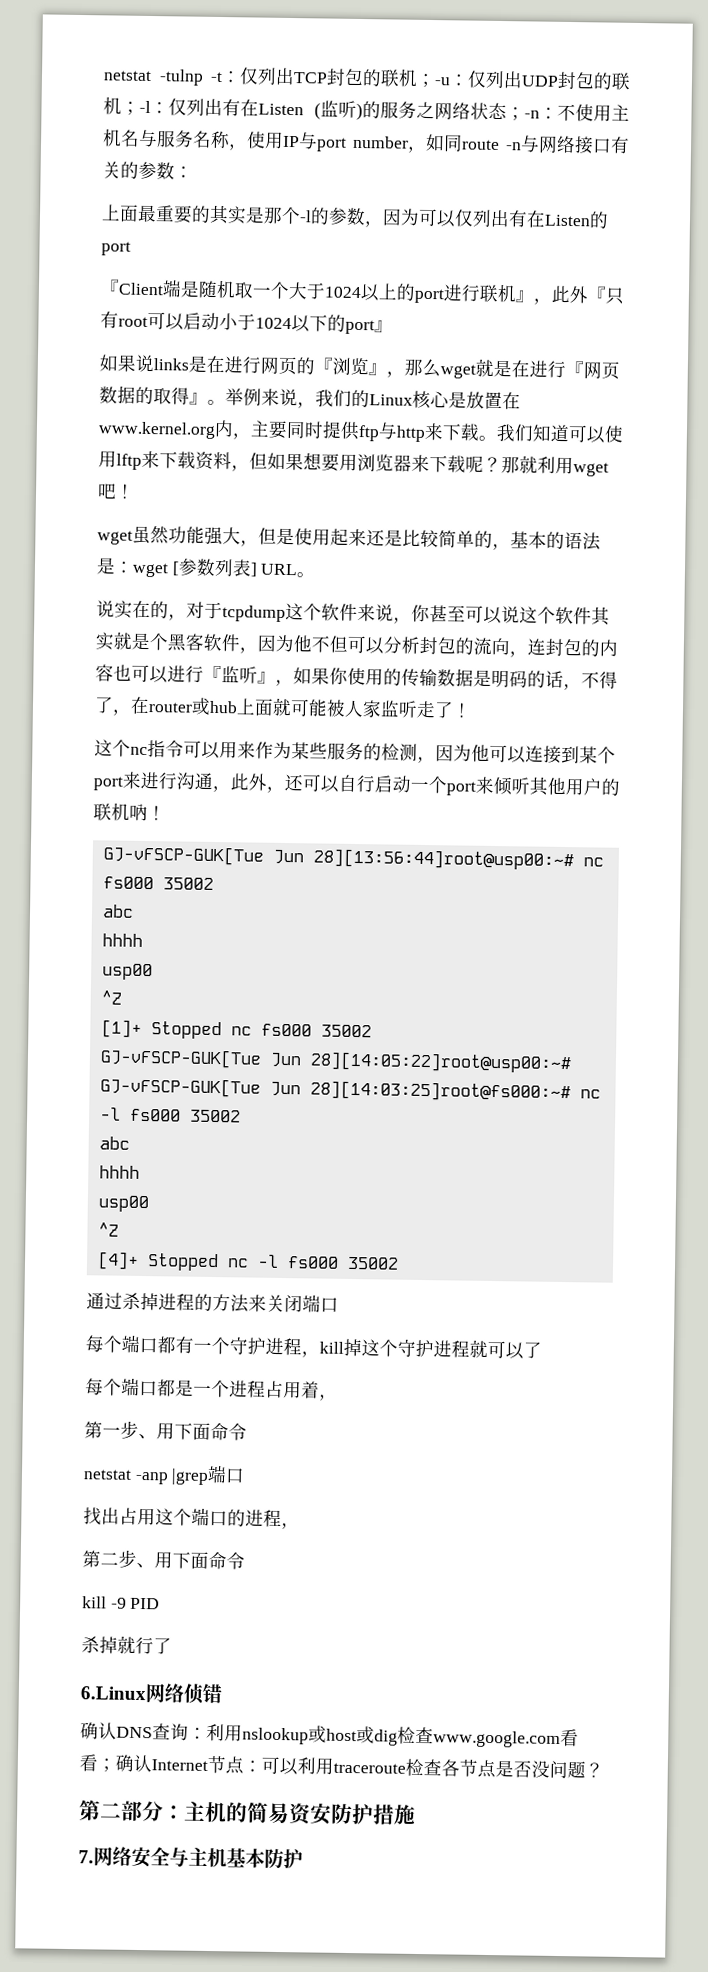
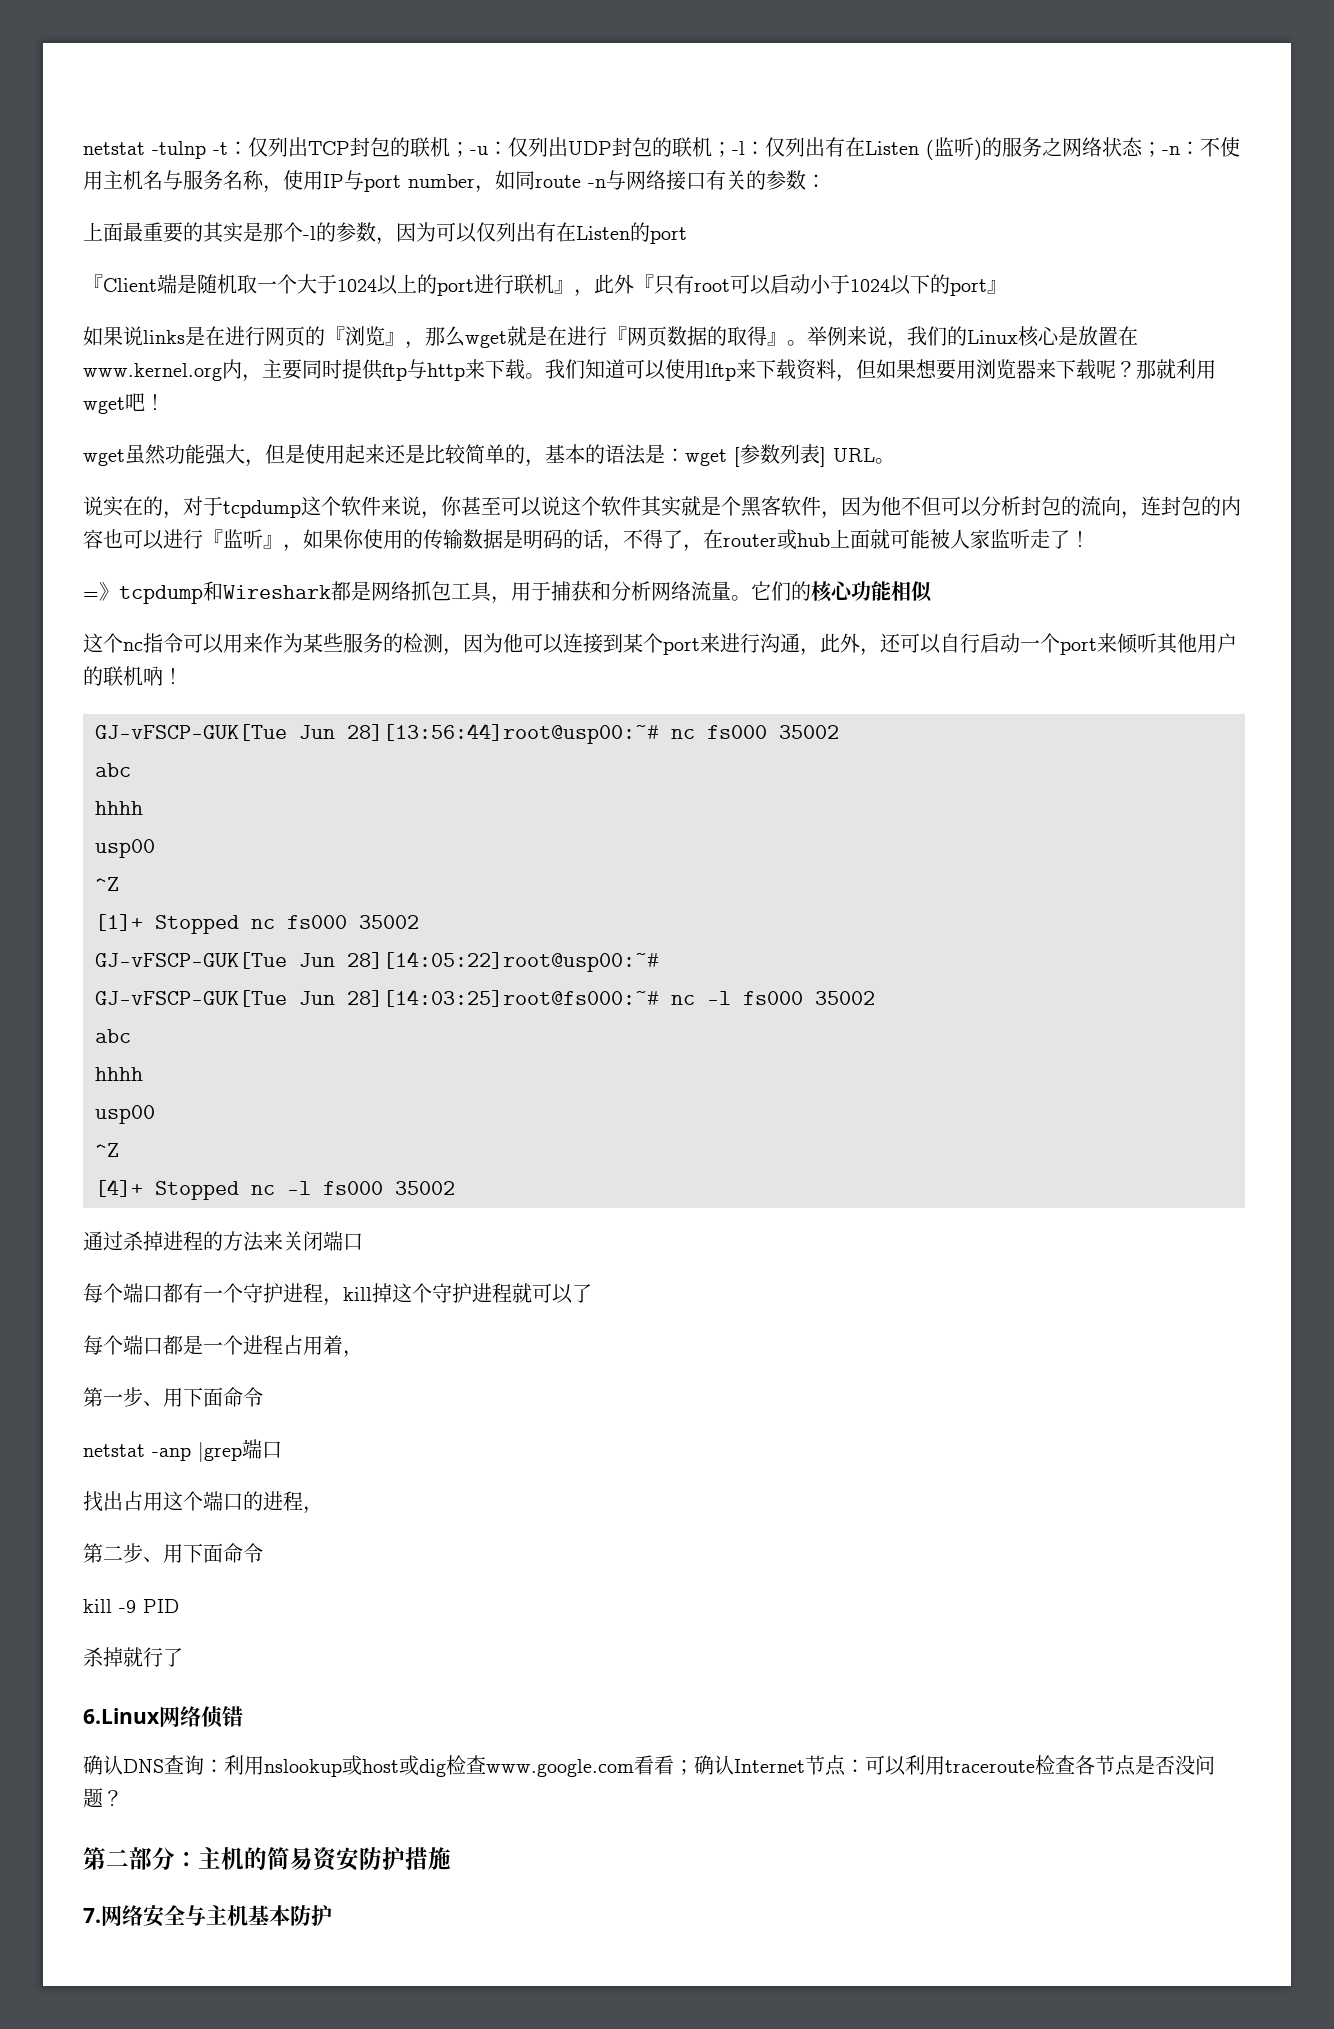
+ =》tcpdump和Wireshark都是网络抓包工具，用于捕获和分析网络流量。它们的核心功能相似

